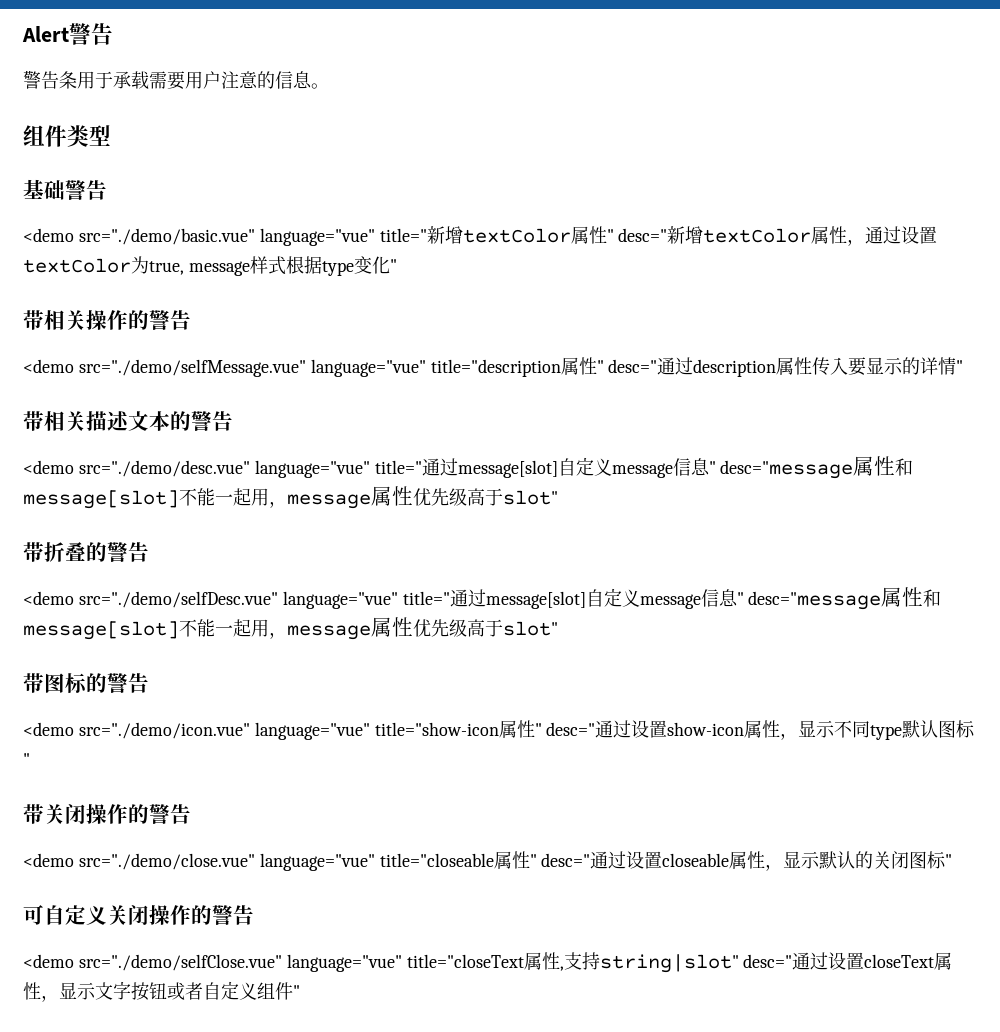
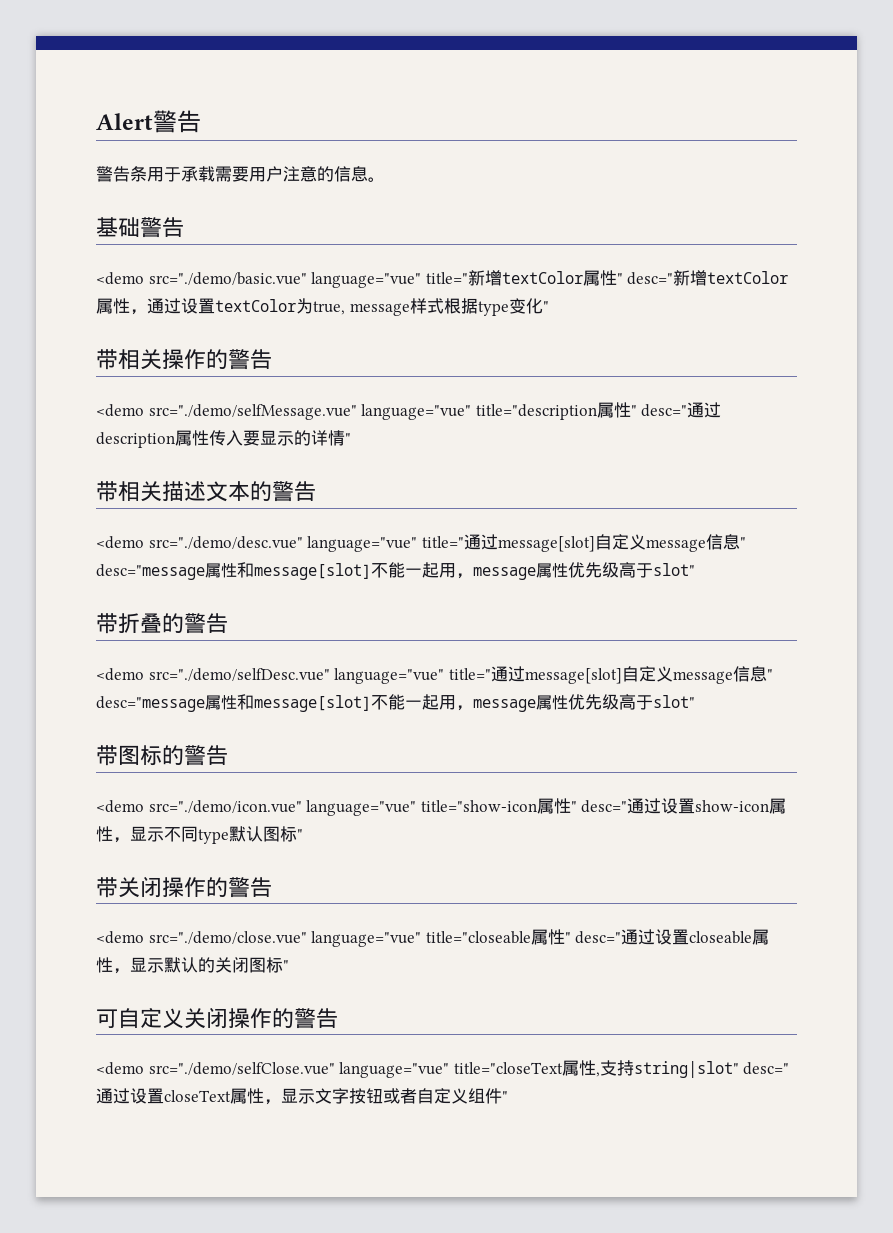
- 组件类型

